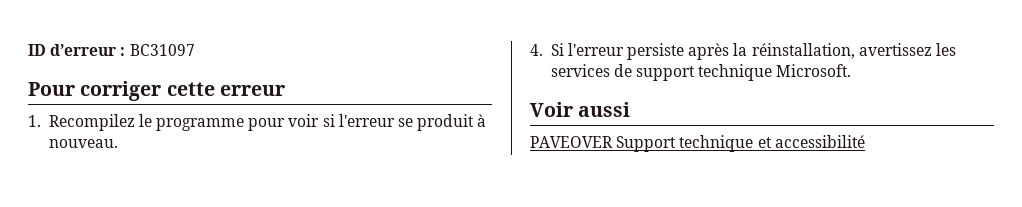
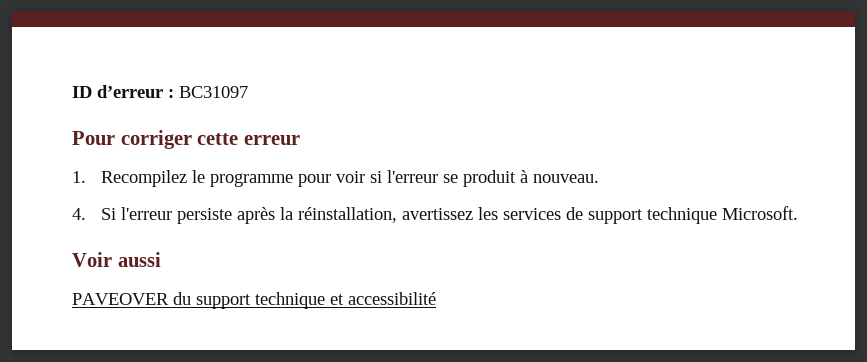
- PAVEOVER Support technique et accessibilité
+ PAVEOVER du support technique et accessibilité

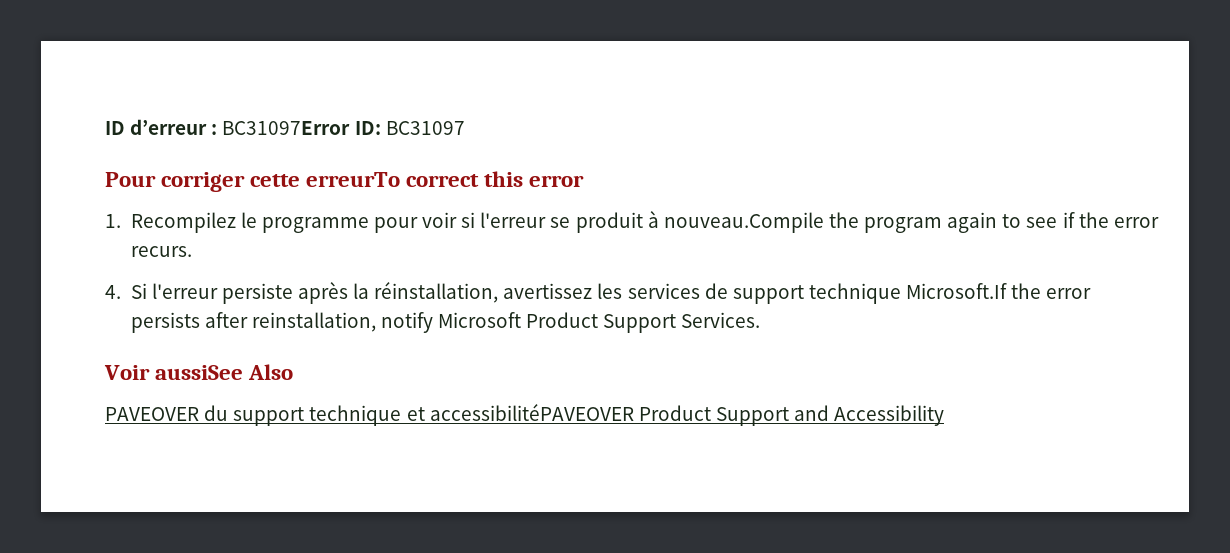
- ID d’erreur : BC31097
+ ID d’erreur : BC31097Error ID: BC31097
- Pour corriger cette erreur
+ Pour corriger cette erreurTo correct this error
- 1. Recompilez le programme pour voir si l'erreur se produit à nouveau.
+ 1. Recompilez le programme pour voir si l'erreur se produit à nouveau.Compile the program again to see if the error recurs.
- 4. Si l'erreur persiste après la réinstallation, avertissez les services de support technique Microsoft.
+ 4. Si l'erreur persiste après la réinstallation, avertissez les services de support technique Microsoft.If the error persists after reinstallation, notify Microsoft Product Support Services.
- Voir aussi
+ Voir aussiSee Also
- PAVEOVER du support technique et accessibilité
+ PAVEOVER du support technique et accessibilitéPAVEOVER Product Support and Accessibility

